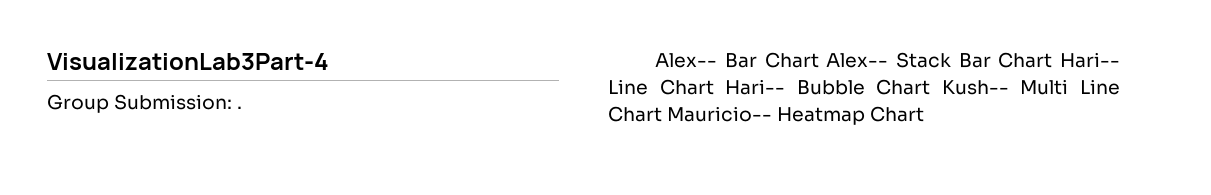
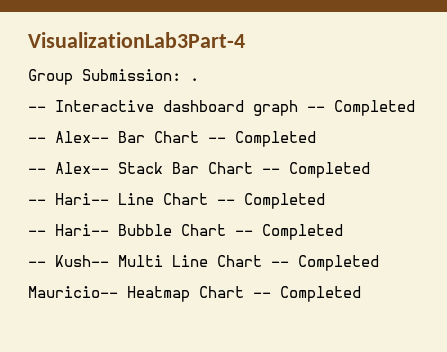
- Alex-- Bar Chart Alex-- Stack Bar Chart Hari-- Line Chart Hari-- Bubble Chart Kush-- Multi Line Chart Mauricio-- Heatmap Chart
+ -- Interactive dashboard graph -- Completed
+ -- Alex-- Bar Chart -- Completed
+ -- Alex-- Stack Bar Chart -- Completed
+ -- Hari-- Line Chart -- Completed
+ -- Hari-- Bubble Chart -- Completed
+ -- Kush-- Multi Line Chart -- Completed
+ Mauricio-- Heatmap Chart -- Completed

